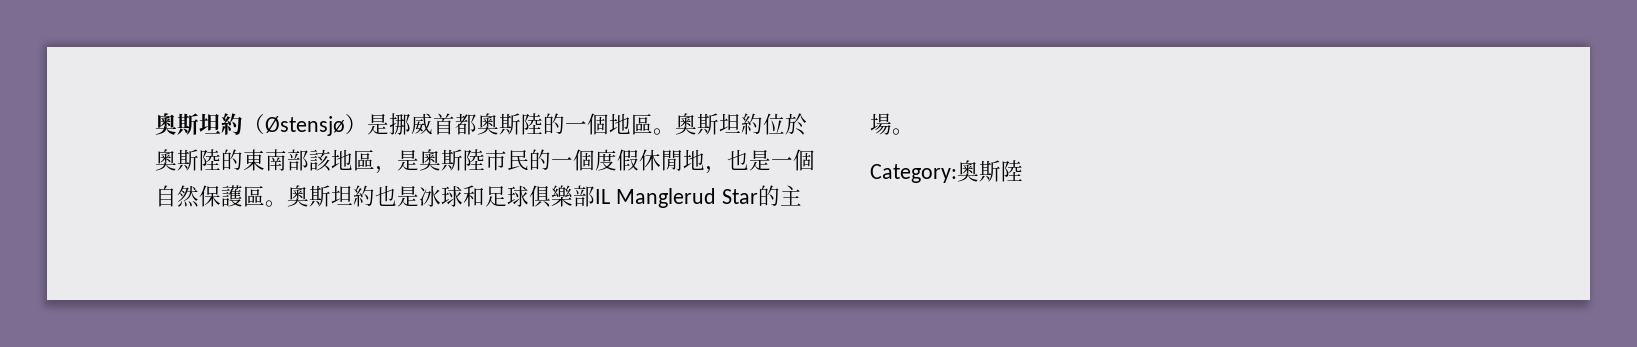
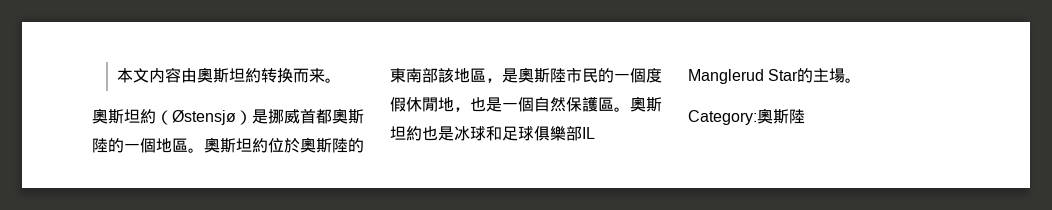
+ 本文内容由奧斯坦約转换而来。

